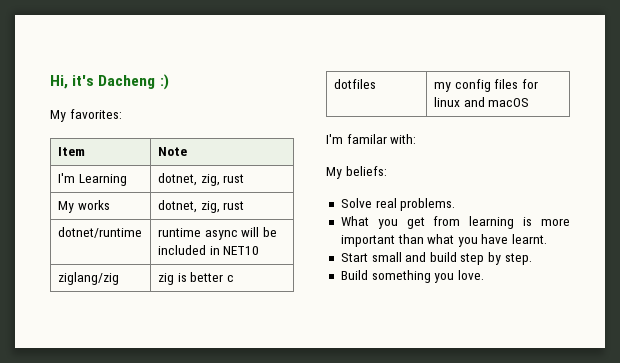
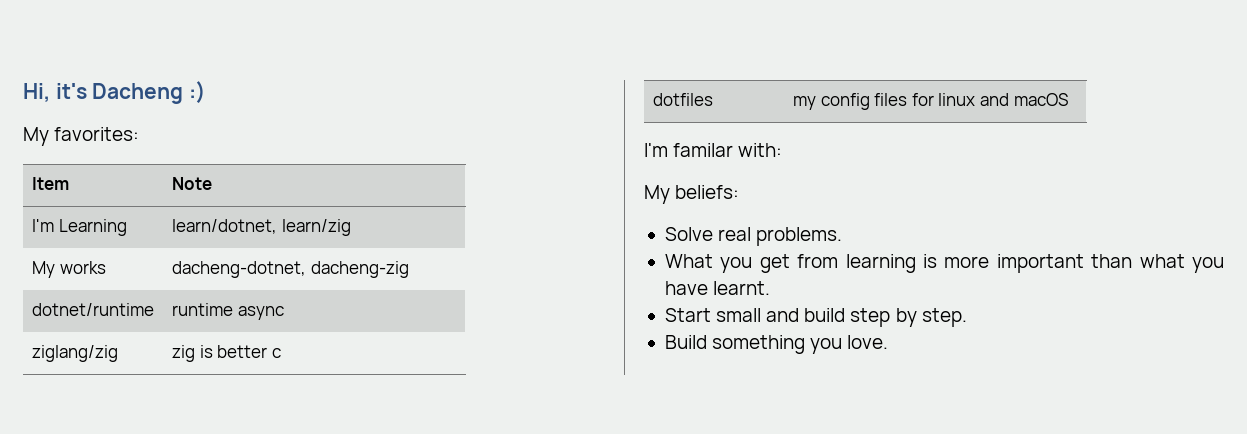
- I'm Learning | dotnet, zig, rust
+ I'm Learning | learn/dotnet, learn/zig
- My works | dotnet, zig, rust
+ My works | dacheng-dotnet, dacheng-zig
- dotnet/runtime | runtime async will be included in NET10
+ dotnet/runtime | runtime async

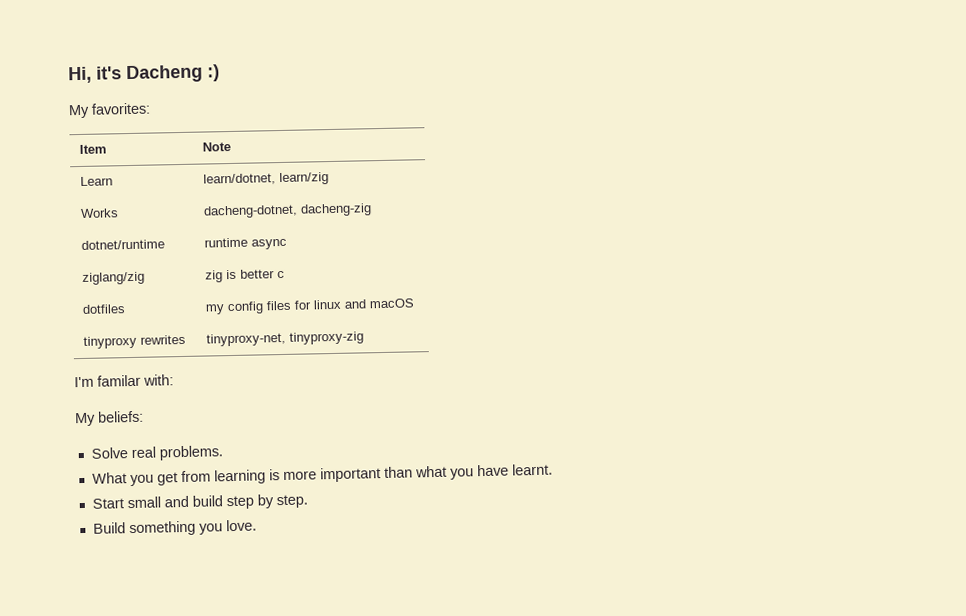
- I'm Learning | learn/dotnet, learn/zig
+ Learn | learn/dotnet, learn/zig
- My works | dacheng-dotnet, dacheng-zig
+ Works | dacheng-dotnet, dacheng-zig
+ tinyproxy rewrites | tinyproxy-net, tinyproxy-zig

